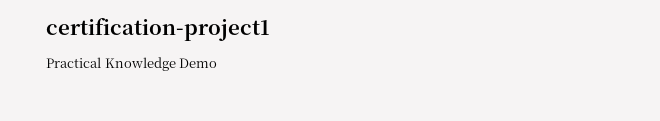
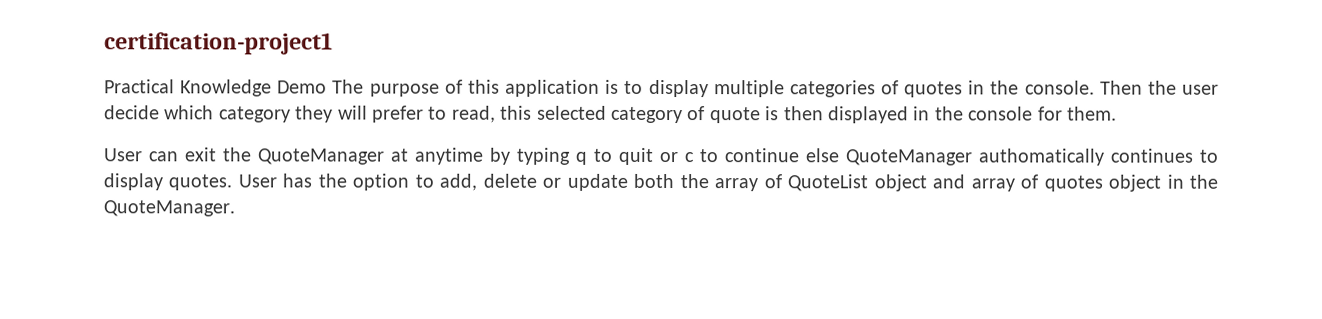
- Practical Knowledge Demo
+ Practical Knowledge Demo The purpose of this application is to display multiple categories of quotes in the console. Then the user decide which category they will prefer to read, this selected category of quote is then displayed in the console for them.
+ User can exit the QuoteManager at anytime by typing q to quit or c to continue else QuoteManager authomatically continues to display quotes. User has the option to add, delete or update both the array of QuoteList object and array of quotes object in the QuoteManager.

